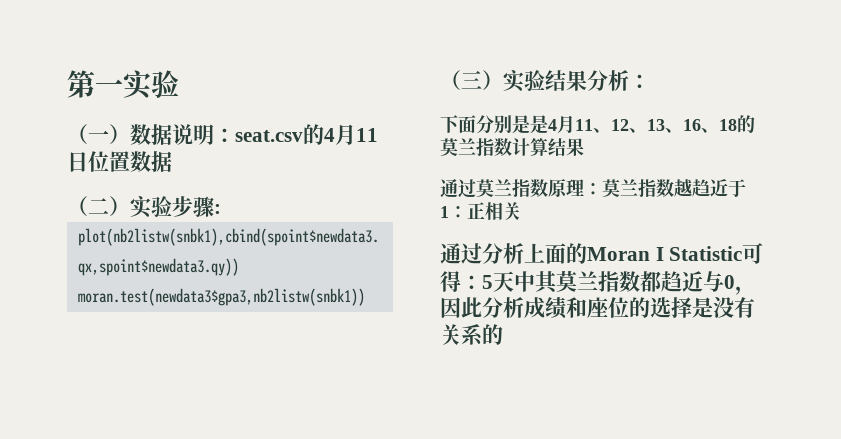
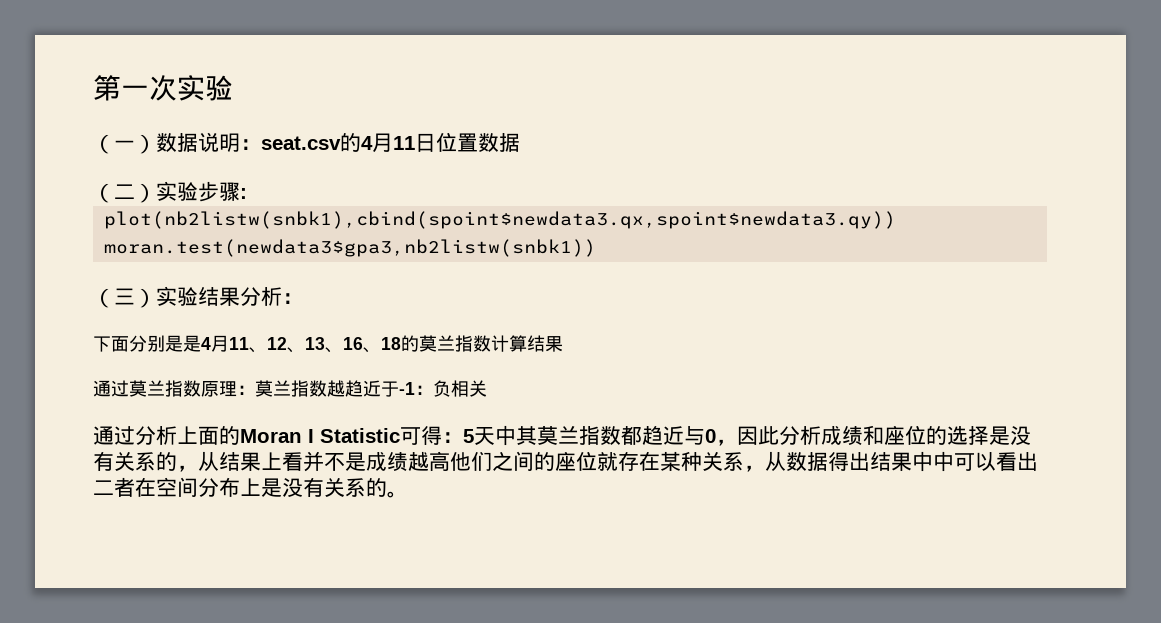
- 第一实验
+ 第一次实验
- 通过莫兰指数原理：莫兰指数越趋近于1：正相关
+ 通过莫兰指数原理：莫兰指数越趋近于-1：负相关
- 通过分析上面的Moran I Statistic可得：5天中其莫兰指数都趋近与0，因此分析成绩和座位的选择是没有关系的
+ 通过分析上面的Moran I Statistic可得：5天中其莫兰指数都趋近与0，因此分析成绩和座位的选择是没有关系的，从结果上看并不是成绩越高他们之间的座位就存在某种关系，从数据得出结果中中可以看出二者在空间分布上是没有关系的。

